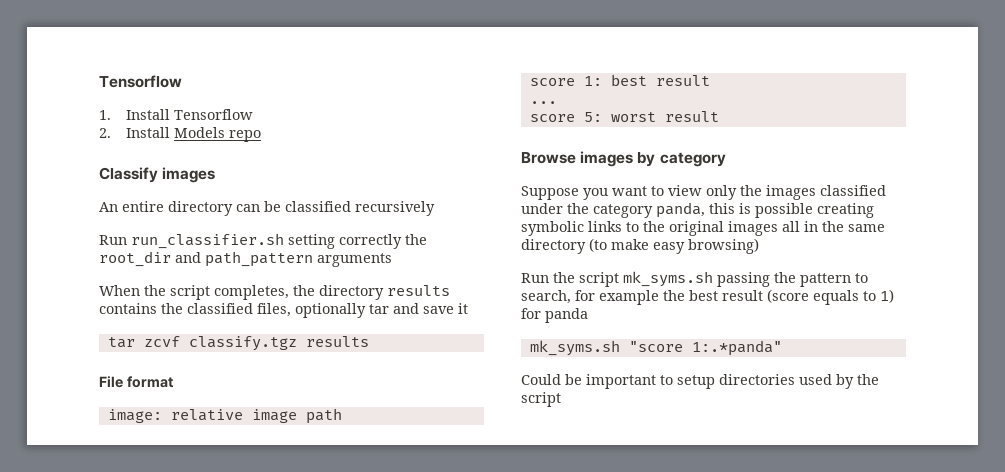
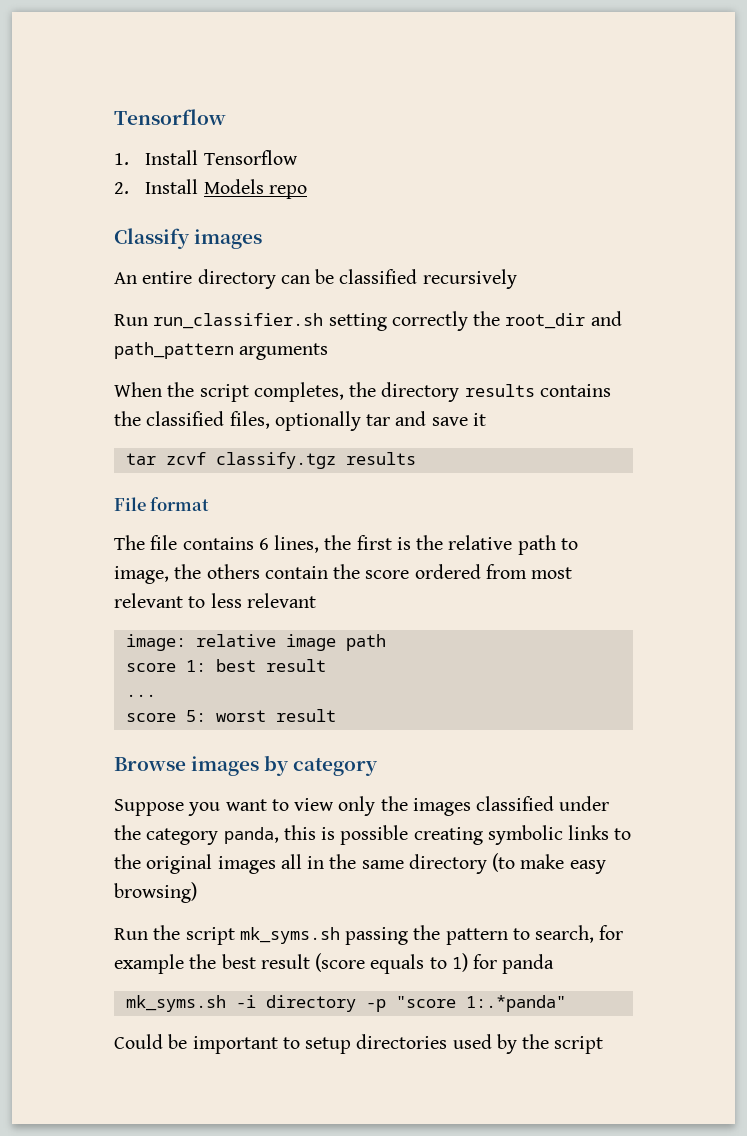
+ The file contains 6 lines, the first is the relative path to image, the others contain the score ordered from most relevant to less relevant
- mk_syms.sh "score 1:.*panda"
+ mk_syms.sh -i directory -p "score 1:.*panda"

